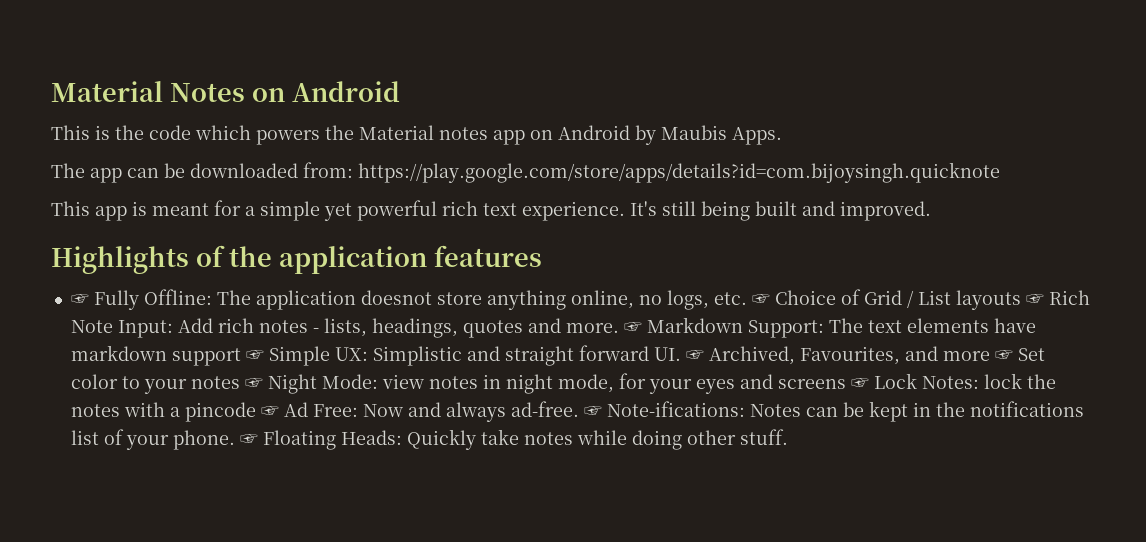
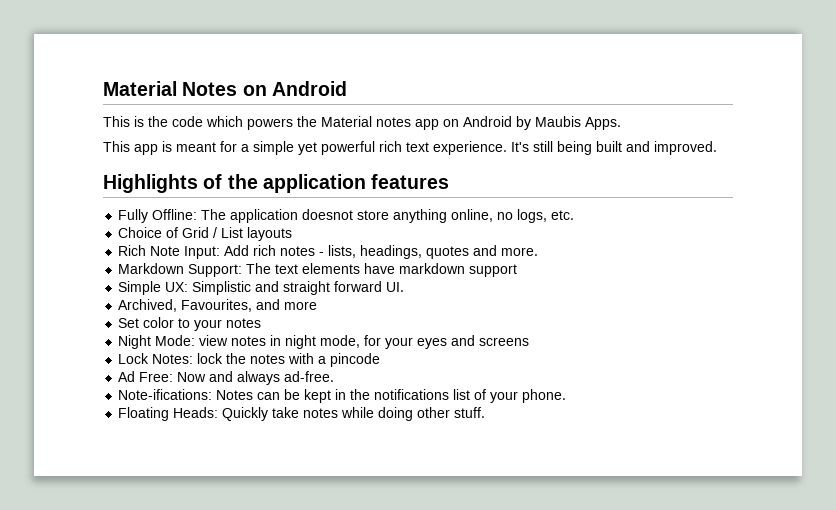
- The app can be downloaded from: https://play.google.com/store/apps/details?id=com.bijoysingh.quicknote
- ☞ Fully Offline:
+ Fully Offline:
- The application doesnot store anything online, no logs, etc. ☞ Choice of Grid / List layouts ☞ Rich Note Input:
+ The application doesnot store anything online, no logs, etc.
+ Choice of Grid / List layouts
+ Rich Note Input:
- Add rich notes - lists, headings, quotes and more. ☞ Markdown Support:
+ Add rich notes - lists, headings, quotes and more.
+ Markdown Support:
- The text elements have markdown support ☞ Simple UX:
+ The text elements have markdown support
+ Simple UX:
- Simplistic and straight forward UI. ☞ Archived, Favourites, and more ☞ Set color to your notes ☞ Night Mode:
+ Simplistic and straight forward UI.
+ Archived, Favourites, and more
+ Set color to your notes
+ Night Mode:
- view notes in night mode, for your eyes and screens ☞ Lock Notes:
+ view notes in night mode, for your eyes and screens
+ Lock Notes:
- lock the notes with a pincode ☞ Ad Free:
+ lock the notes with a pincode
+ Ad Free:
- Now and always ad-free. ☞ Note-ifications:
+ Now and always ad-free.
+ Note-ifications:
- Notes can be kept in the notifications list of your phone. ☞ Floating Heads:
+ Notes can be kept in the notifications list of your phone.
+ Floating Heads:

